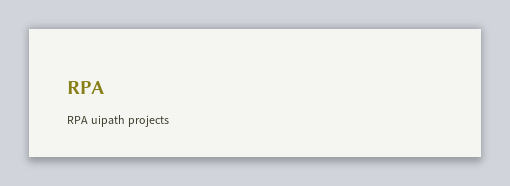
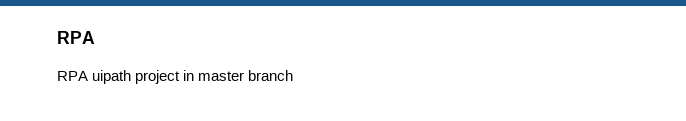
- RPA uipath projects
+ RPA uipath project in master branch

